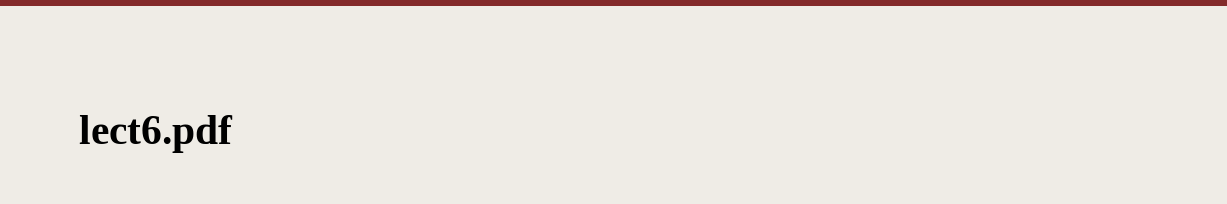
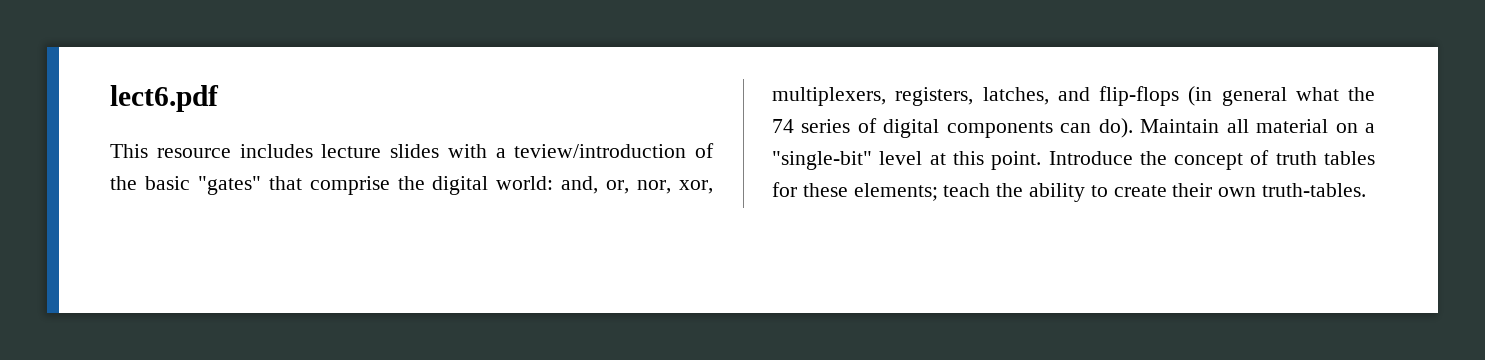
+ This resource includes lecture slides with a teview/introduction of the basic "gates" that comprise the digital world: and, or, nor, xor, multiplexers, registers, latches, and flip-flops (in general what the 74 series of digital components can do). Maintain all material on a "single-bit" level at this point. Introduce the concept of truth tables for these elements; teach the ability to create their own truth-tables.

